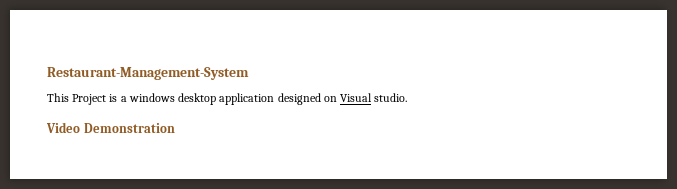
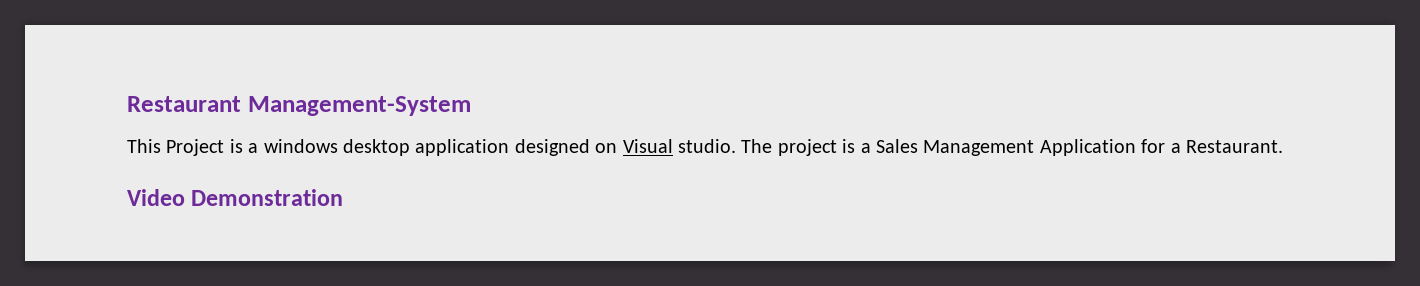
- Restaurant-Management-System
+ Restaurant Management-System
+ The project is a Sales Management Application for a Restaurant.

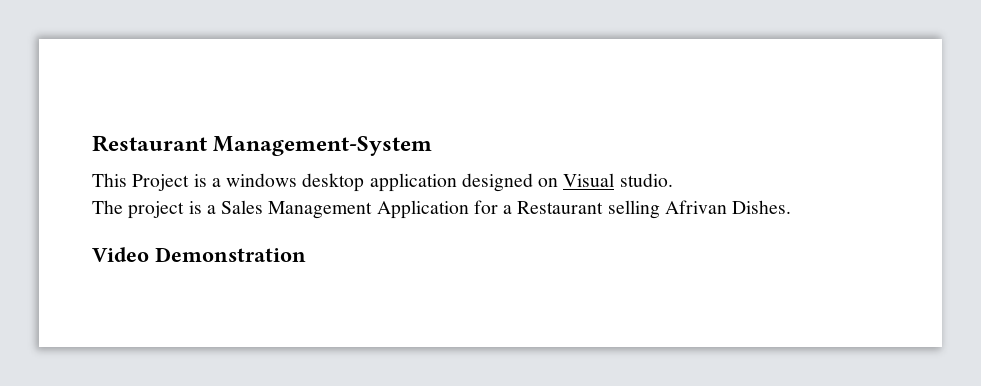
- This Project is a windows desktop application designed on Visual studio. The project is a Sales Management Application for a Restaurant.
+ This Project is a windows desktop application designed on Visual studio.
+ The project is a Sales Management Application for a Restaurant selling Afrivan Dishes.

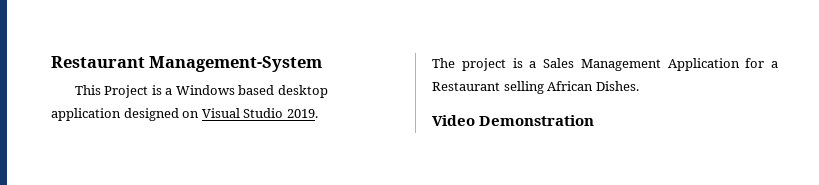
- This Project is a windows desktop application designed on Visual studio.
+ This Project is a Windows based desktop application designed on Visual Studio 2019.
- The project is a Sales Management Application for a Restaurant selling Afrivan Dishes.
+ The project is a Sales Management Application for a Restaurant selling African Dishes.

